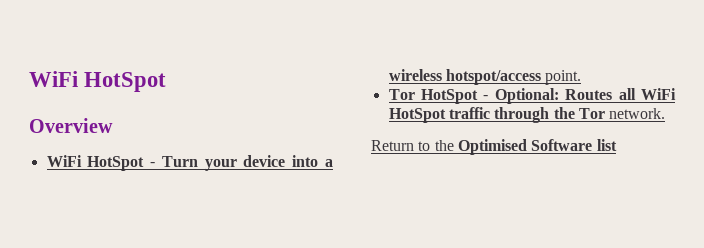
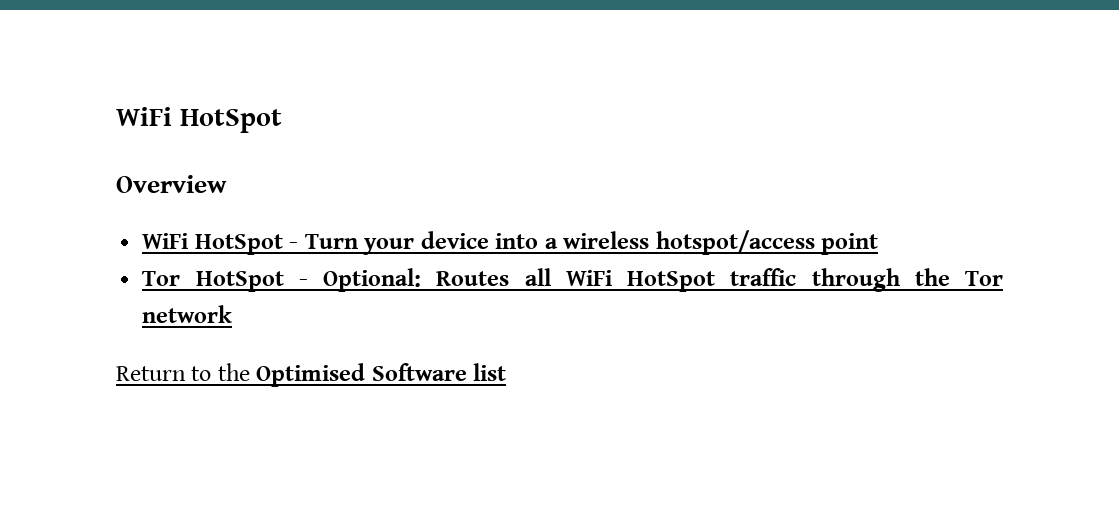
- WiFi HotSpot - Turn your device into a wireless hotspot/access point.
+ WiFi HotSpot - Turn your device into a wireless hotspot/access point
- Tor HotSpot - Optional: Routes all WiFi HotSpot traffic through the Tor network.
+ Tor HotSpot - Optional: Routes all WiFi HotSpot traffic through the Tor network

